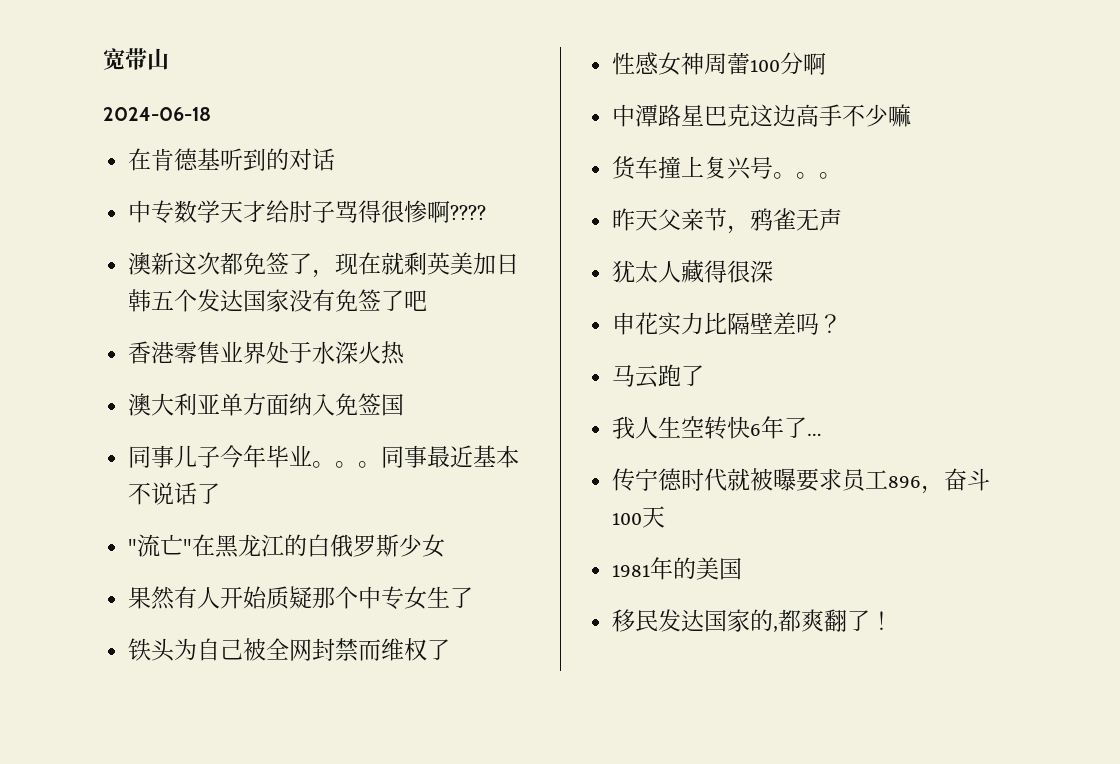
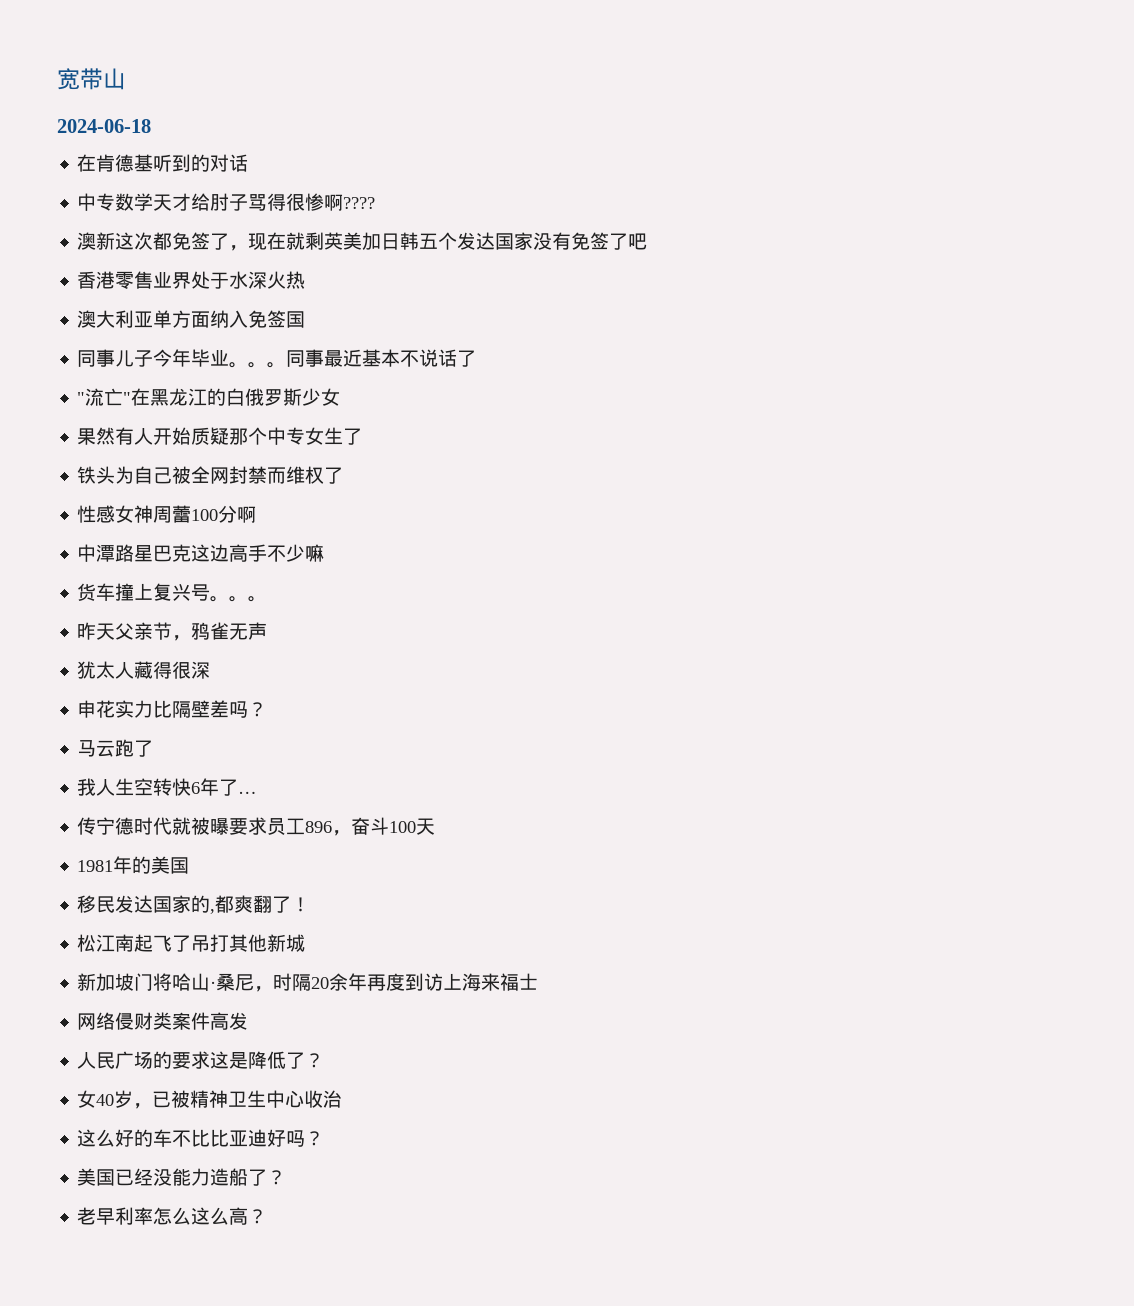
+ 松江南起飞了吊打其他新城
+ 新加坡门将哈山·桑尼，时隔20余年再度到访上海来福士
+ 网络侵财类案件高发
+ 人民广场的要求这是降低了？
+ 女40岁，已被精神卫生中心收治
+ 这么好的车不比比亚迪好吗？
+ 美国已经没能力造船了？
+ 老早利率怎么这么高？

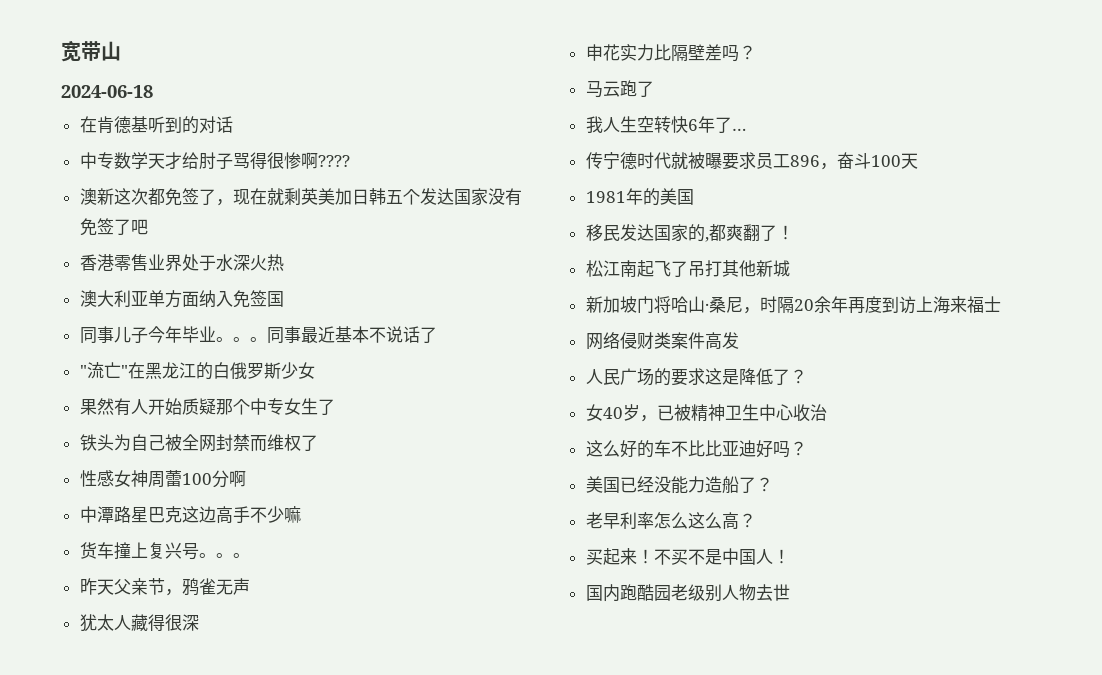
+ 买起来！不买不是中国人！
+ 国内跑酷园老级别人物去世

